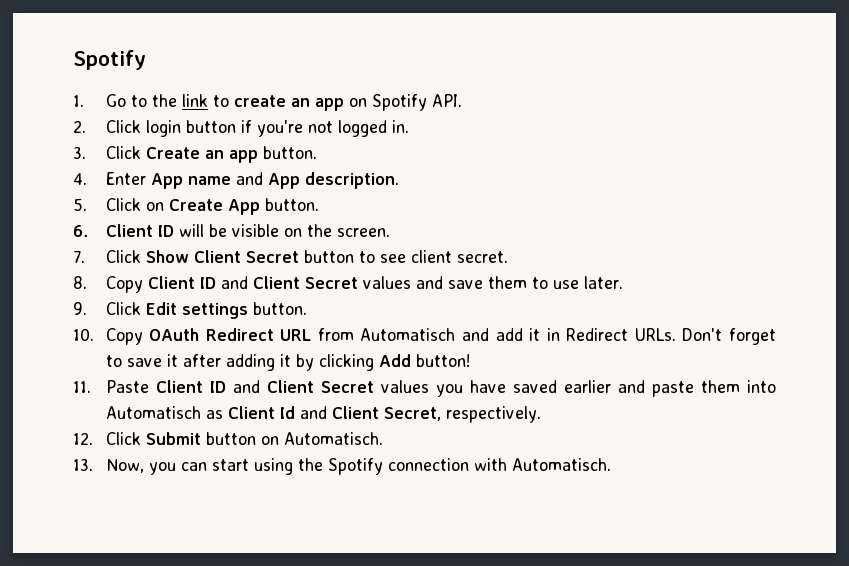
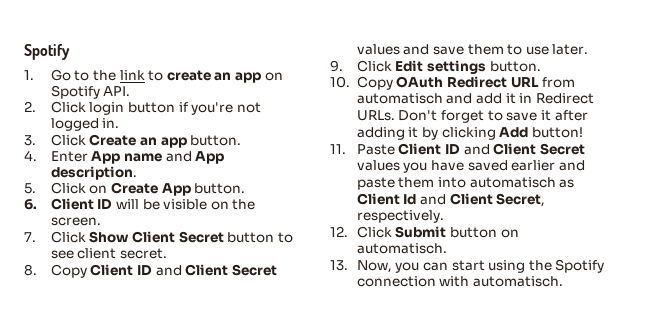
- 10. Copy OAuth Redirect URL from Automatisch and add it in Redirect URLs.
+ 10. Copy OAuth Redirect URL from automatisch and add it in Redirect URLs.
- 11. Paste Client ID and Client Secret values you have saved earlier and paste them into Automatisch as Client Id and Client Secret, respectively.
+ 11. Paste Client ID and Client Secret values you have saved earlier and paste them into automatisch as Client Id and Client Secret, respectively.
- 12. Click Submit button on Automatisch.
+ 12. Click Submit button on automatisch.
- 13. Now, you can start using the Spotify connection with Automatisch.
+ 13. Now, you can start using the Spotify connection with automatisch.

